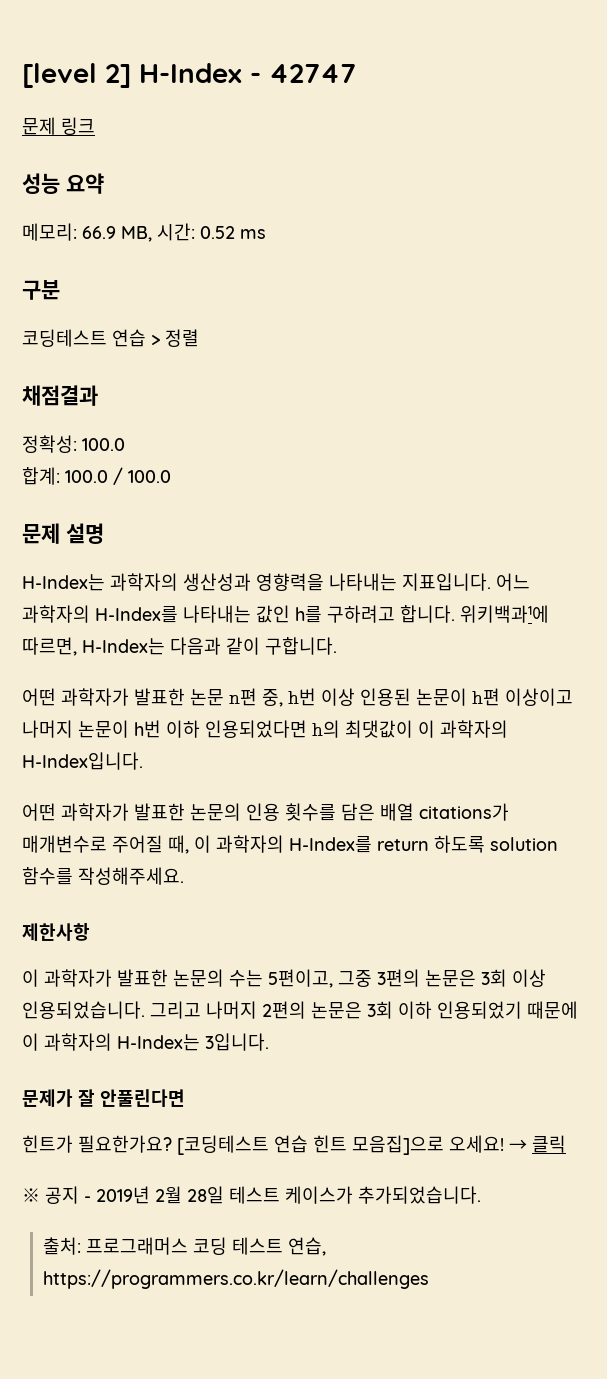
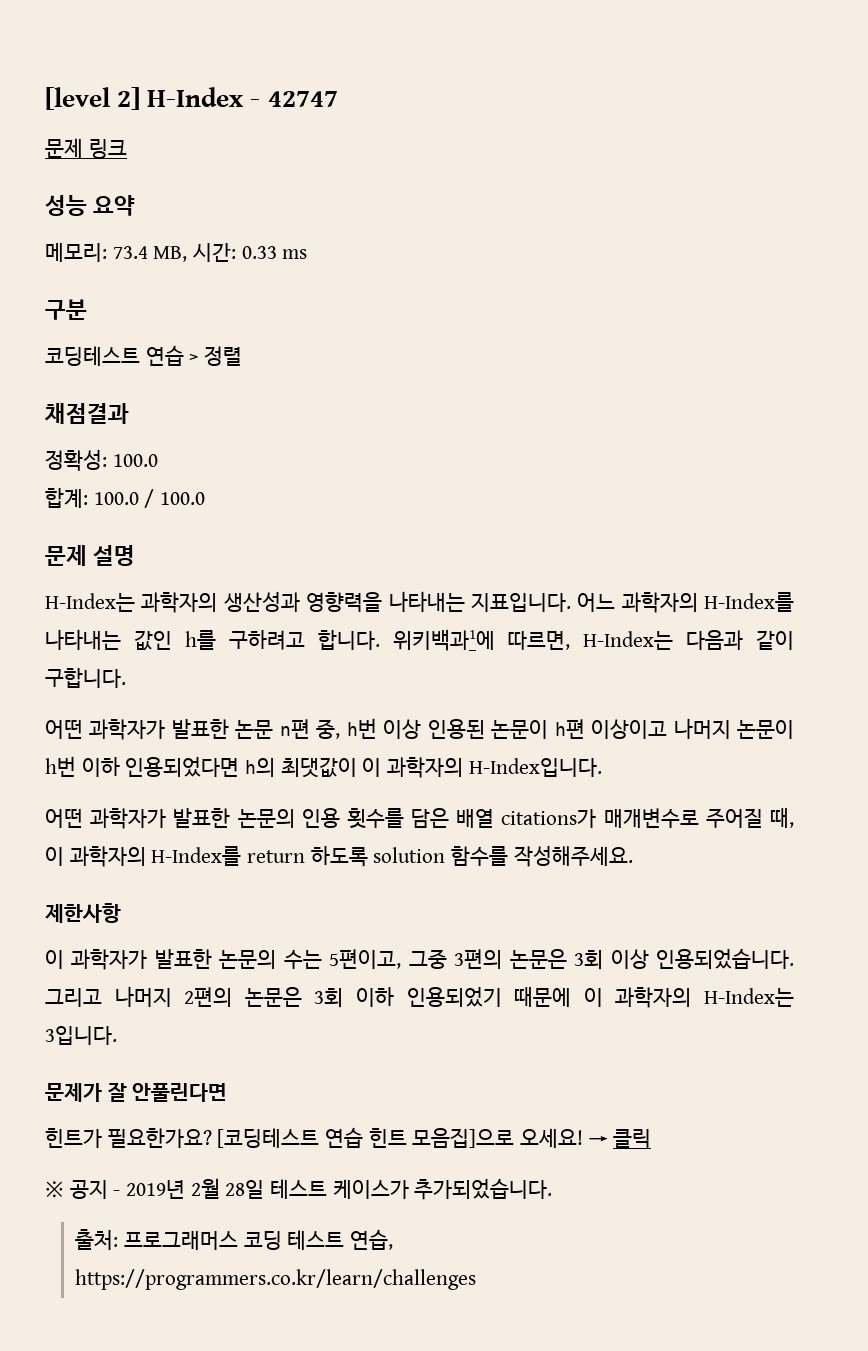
- 메모리: 66.9 MB, 시간: 0.52 ms
+ 메모리: 73.4 MB, 시간: 0.33 ms

